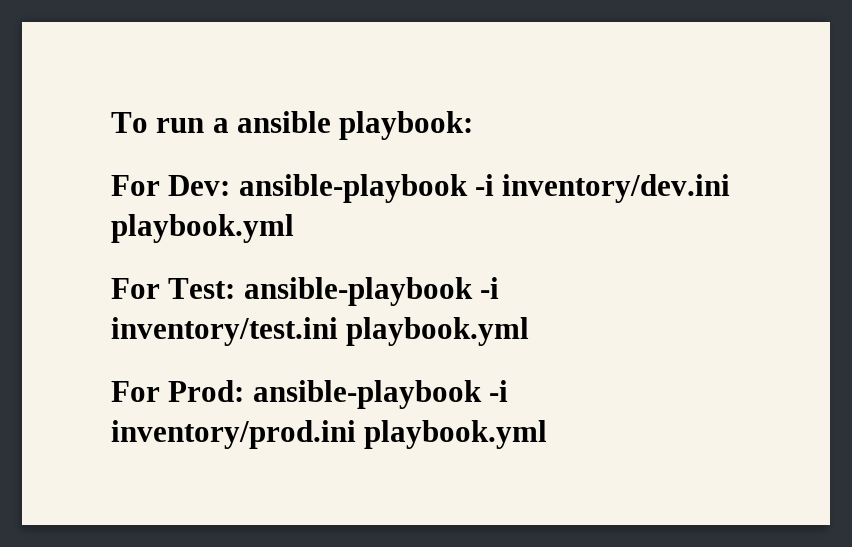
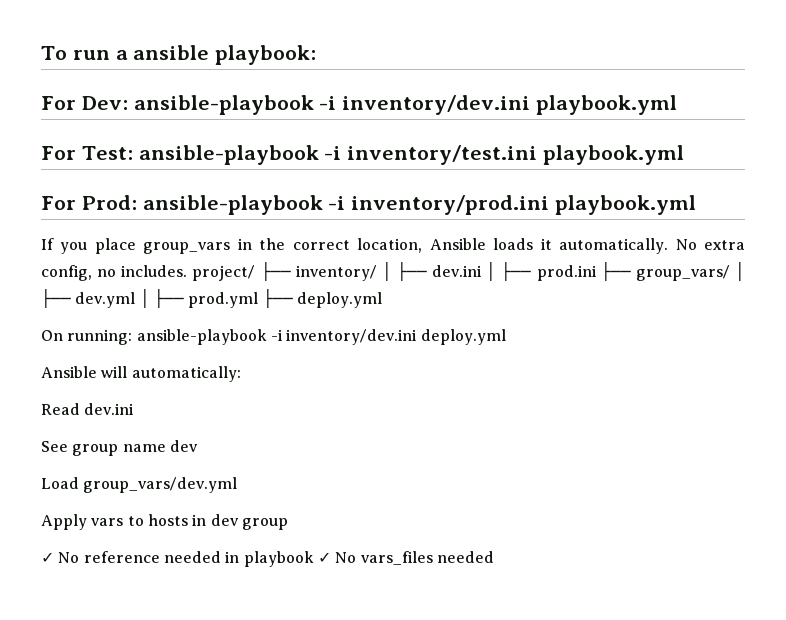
+ If you place group_vars in the correct location, Ansible loads it automatically. No extra config, no includes. project/ ├── inventory/ │ ├── dev.ini │ ├── prod.ini ├── group_vars/ │ ├── dev.yml │ ├── prod.yml ├── deploy.yml
+ On running: ansible-playbook -i inventory/dev.ini deploy.yml
+ Ansible will automatically:
+ Read dev.ini
+ See group name dev
+ Load group_vars/dev.yml
+ Apply vars to hosts in dev group
+ ✓ No reference needed in playbook ✓ No vars_files needed

